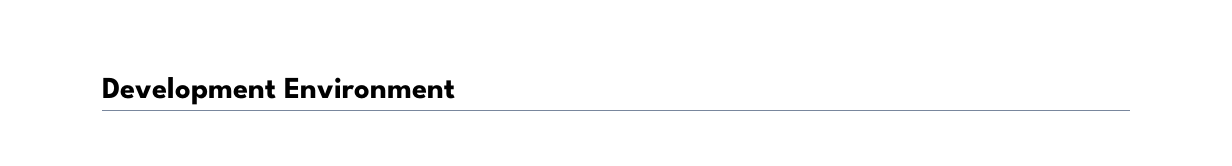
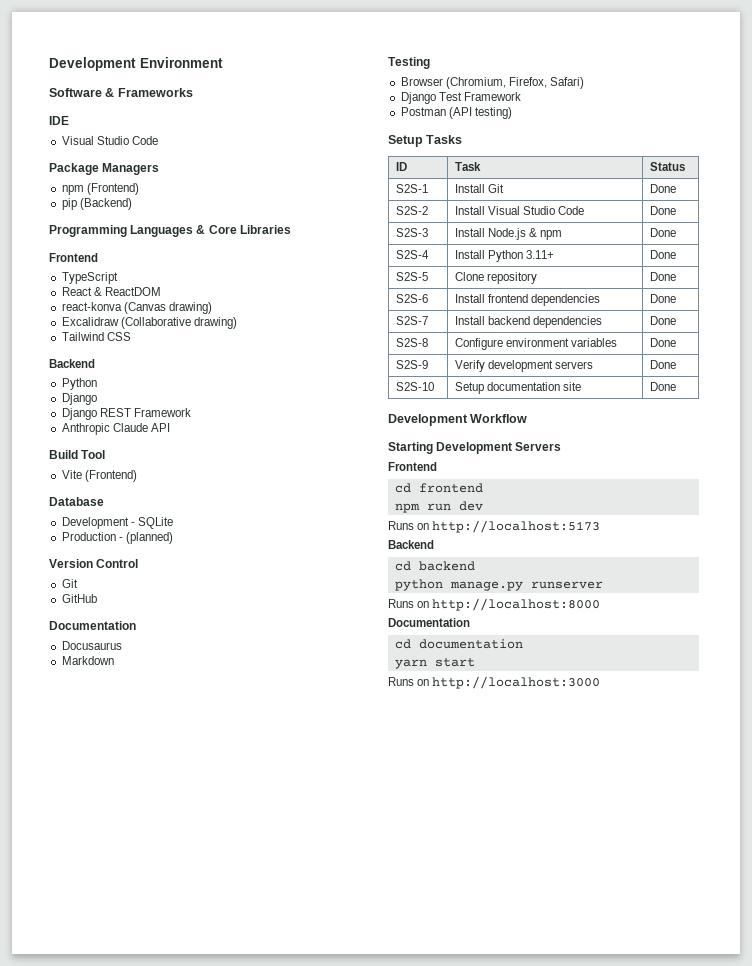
+ Software & Frameworks
+ IDE
+ Visual Studio Code
+ Package Managers
+ npm (Frontend)
+ pip (Backend)
+ Programming Languages & Core Libraries
+ Frontend
+ TypeScript
+ React & ReactDOM
+ react-konva (Canvas drawing)
+ Excalidraw (Collaborative drawing)
+ Tailwind CSS
+ Backend
+ Python
+ Django
+ Django REST Framework
+ Anthropic Claude API
+ Build Tool
+ Vite (Frontend)
+ Database
+ Development - SQLite
+ Production - (planned)
+ Version Control
+ Git
+ GitHub
+ Documentation
+ Docusaurus
+ Markdown
+ Testing
+ Browser (Chromium, Firefox, Safari)
+ Django Test Framework
+ Postman (API testing)
+ Setup Tasks
+ ID | Task | Status
+ S2S-1 | Install Git | Done
+ S2S-2 | Install Visual Studio Code | Done
+ S2S-3 | Install Node.js & npm | Done
+ S2S-4 | Install Python 3.11+ | Done
+ S2S-5 | Clone repository | Done
+ S2S-6 | Install frontend dependencies | Done
+ S2S-7 | Install backend dependencies | Done
+ S2S-8 | Configure environment variables | Done
+ S2S-9 | Verify development servers | Done
+ S2S-10 | Setup documentation site | Done
+ Development Workflow
+ Starting Development Servers
+ Frontend
+ cd frontend
+ npm run dev
+ Runs on http://localhost:5173
+ Backend
+ cd backend
+ python manage.py runserver
+ Runs on http://localhost:8000
+ Documentation
+ cd documentation
+ yarn start
+ Runs on http://localhost:3000

